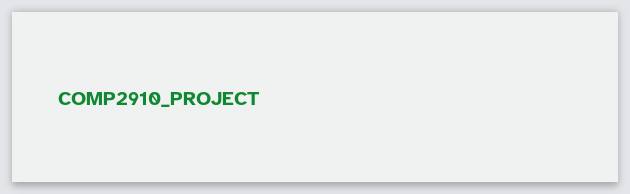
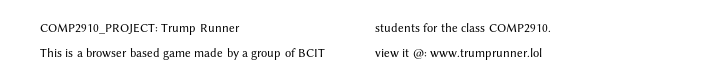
- COMP2910_PROJECT
+ COMP2910_PROJECT: Trump Runner
+ This is a browser based game made by a group of BCIT students for the class COMP2910.
+ view it @: www.trumprunner.lol

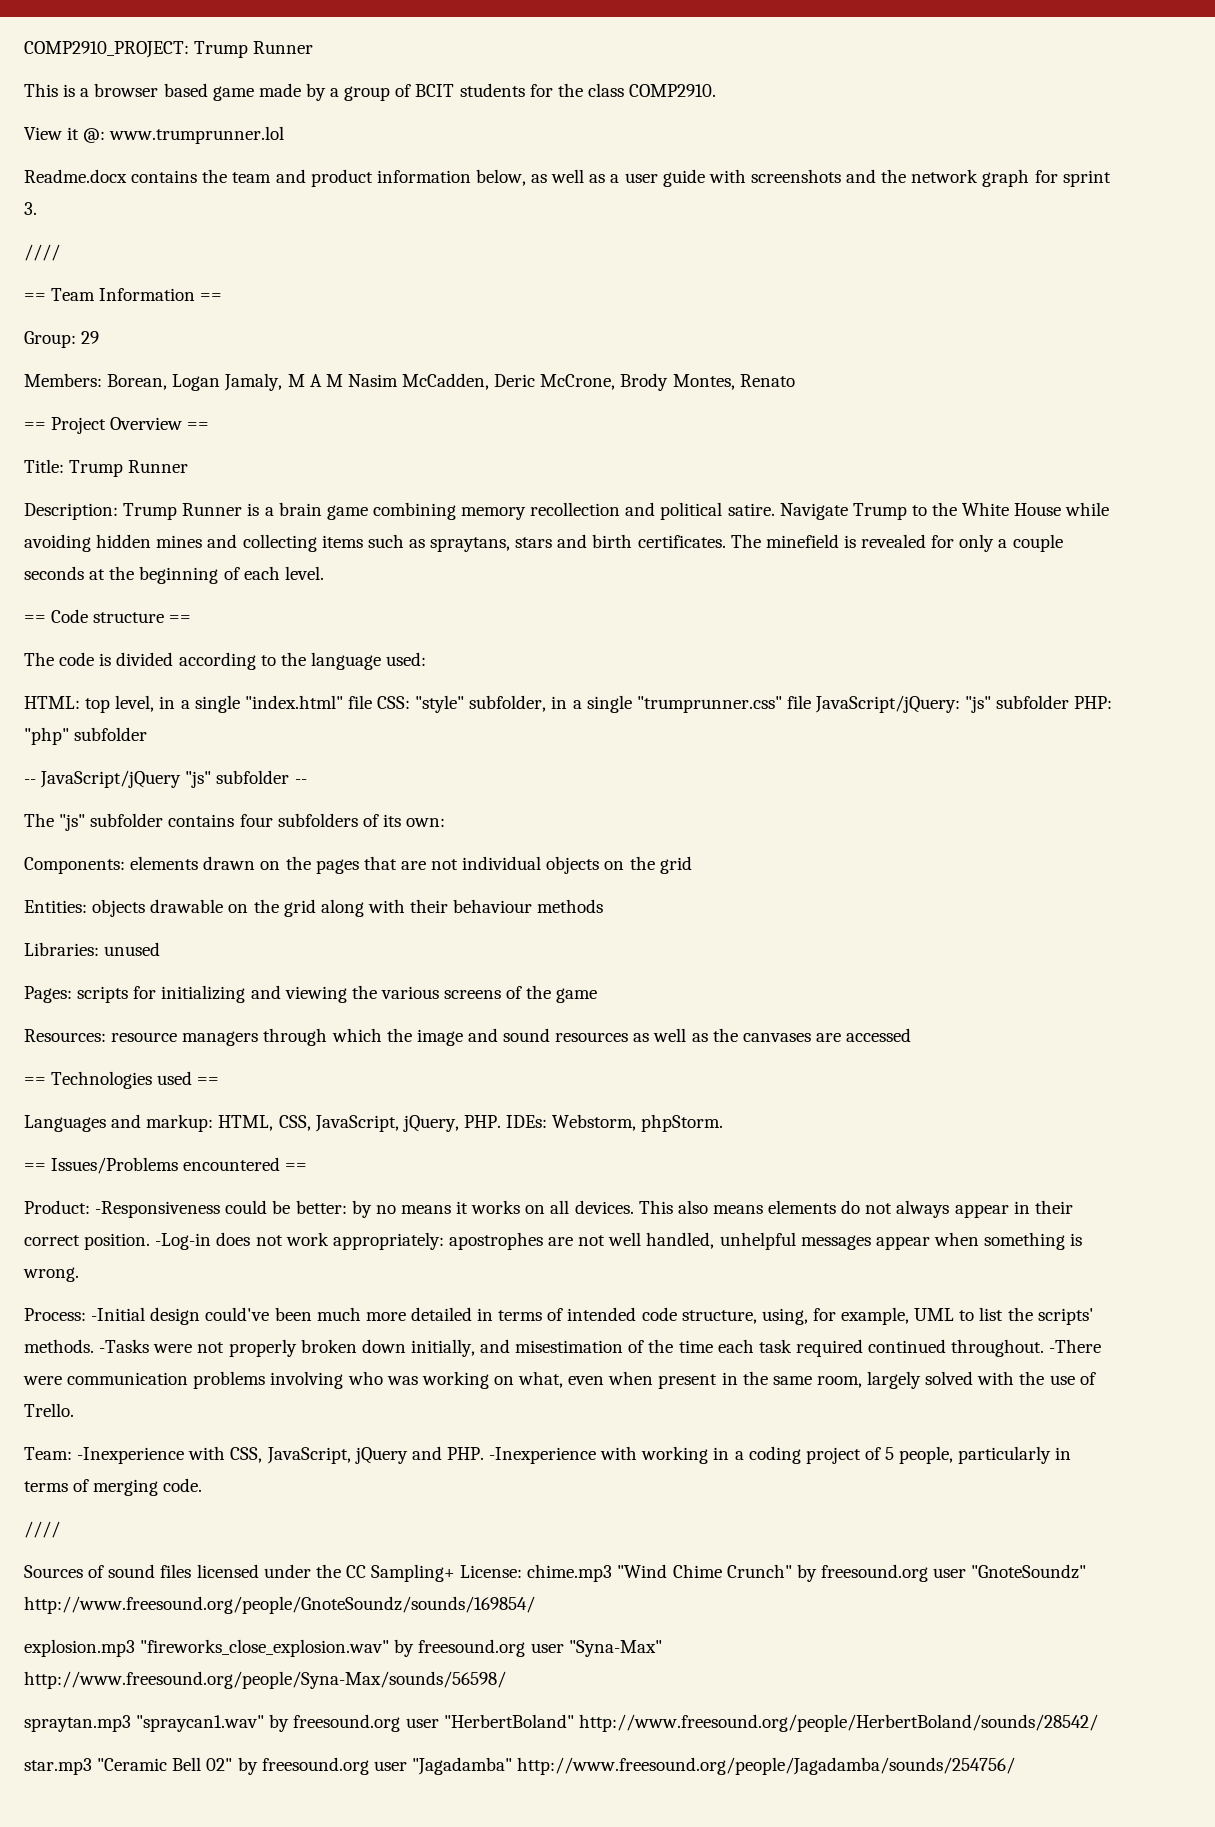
- view it @: www.trumprunner.lol
+ View it @: www.trumprunner.lol
+ Readme.docx contains the team and product information below, as well as a user guide with screenshots and the network graph for sprint 3.
+ ////
+ == Team Information ==
+ Group: 29
+ Members: Borean, Logan Jamaly, M A M Nasim McCadden, Deric McCrone, Brody Montes, Renato
+ == Project Overview ==
+ Title: Trump Runner
+ Description: Trump Runner is a brain game combining memory recollection and political satire. Navigate Trump to the White House while avoiding hidden mines and collecting items such as spraytans, stars and birth certificates. The minefield is revealed for only a couple seconds at the beginning of each level.
+ == Code structure ==
+ The code is divided according to the language used:
+ HTML: top level, in a single "index.html" file CSS: "style" subfolder, in a single "trumprunner.css" file JavaScript/jQuery: "js" subfolder PHP: "php" subfolder
+ -- JavaScript/jQuery "js" subfolder --
+ The "js" subfolder contains four subfolders of its own:
+ Components: elements drawn on the pages that are not individual objects on the grid
+ Entities: objects drawable on the grid along with their behaviour methods
+ Libraries: unused
+ Pages: scripts for initializing and viewing the various screens of the game
+ Resources: resource managers through which the image and sound resources as well as the canvases are accessed
+ == Technologies used ==
+ Languages and markup: HTML, CSS, JavaScript, jQuery, PHP. IDEs: Webstorm, phpStorm.
+ == Issues/Problems encountered ==
+ Product: -Responsiveness could be better: by no means it works on all devices. This also means elements do not always appear in their correct position. -Log-in does not work appropriately: apostrophes are not well handled, unhelpful messages appear when something is wrong.
+ Process: -Initial design could've been much more detailed in terms of intended code structure, using, for example, UML to list the scripts' methods. -Tasks were not properly broken down initially, and misestimation of the time each task required continued throughout. -There were communication problems involving who was working on what, even when present in the same room, largely solved with the use of Trello.
+ Team: -Inexperience with CSS, JavaScript, jQuery and PHP. -Inexperience with working in a coding project of 5 people, particularly in terms of merging code.
+ ////
+ Sources of sound files licensed under the CC Sampling+ License: chime.mp3 "Wind Chime Crunch" by freesound.org user "GnoteSoundz" http://www.freesound.org/people/GnoteSoundz/sounds/169854/
+ explosion.mp3 "fireworks_close_explosion.wav" by freesound.org user "Syna-Max" http://www.freesound.org/people/Syna-Max/sounds/56598/
+ spraytan.mp3 "spraycan1.wav" by freesound.org user "HerbertBoland" http://www.freesound.org/people/HerbertBoland/sounds/28542/
+ star.mp3 "Ceramic Bell 02" by freesound.org user "Jagadamba" http://www.freesound.org/people/Jagadamba/sounds/254756/

